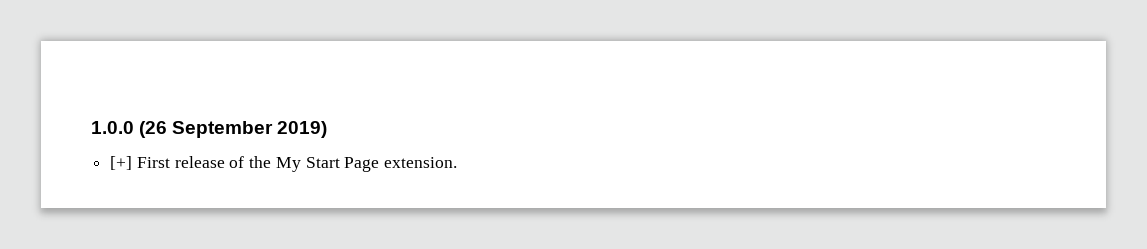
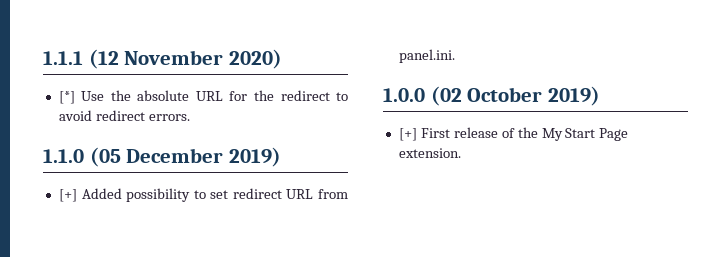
- 1.0.0 (26 September 2019)
+ 1.1.1 (12 November 2020)
+ [*] Use the absolute URL for the redirect to avoid redirect errors.
+ 1.1.0 (05 December 2019)
+ [+] Added possibility to set redirect URL from panel.ini.
+ 1.0.0 (02 October 2019)

